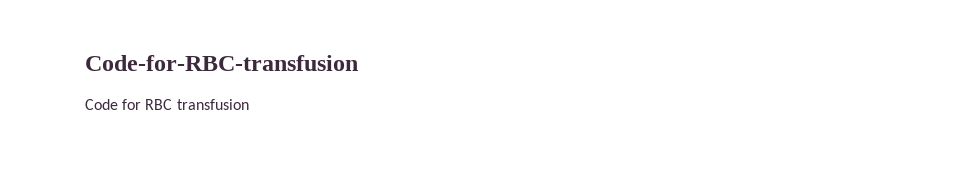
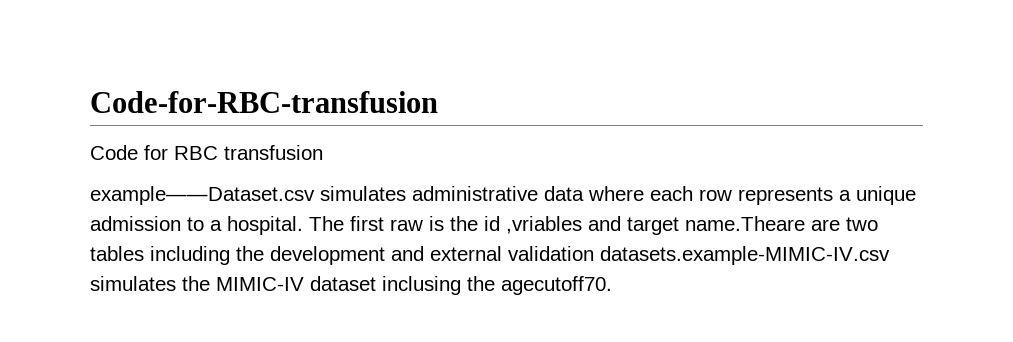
+ example——Dataset.csv simulates administrative data where each row represents a unique admission to a hospital. The first raw is the id ,vriables and target name.Theare are two tables including the development and external validation datasets.example-MIMIC-IV.csv simulates the MIMIC-IV dataset inclusing the agecutoff70.

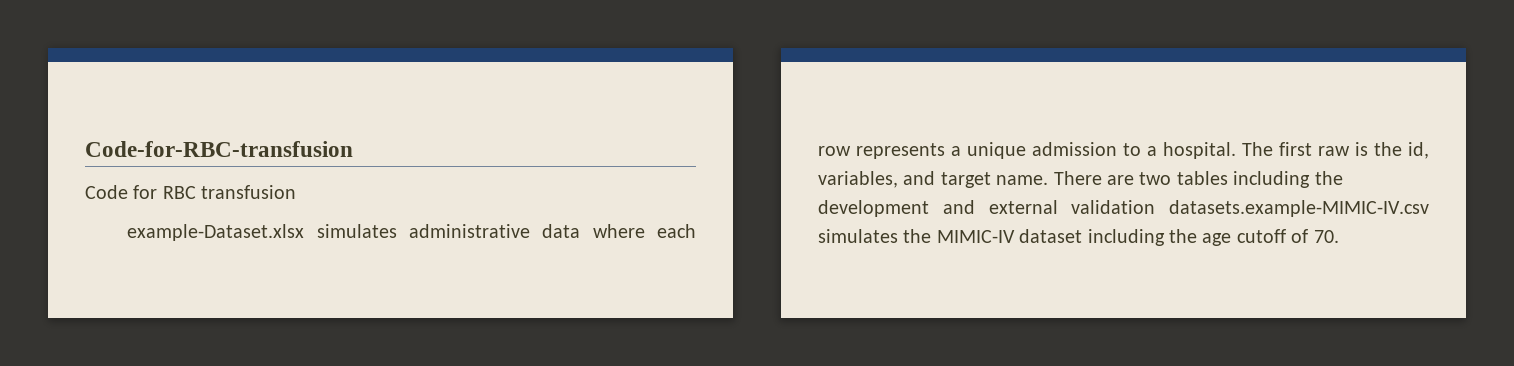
- example——Dataset.csv simulates administrative data where each row represents a unique admission to a hospital.
+ example-Dataset.xlsx simulates administrative data where each row represents a unique admission to a hospital.
- The first raw is the id ,vriables and target name.Theare are two tables including the development and external validation datasets.example-MIMIC-IV.csv simulates the MIMIC-IV dataset inclusing the agecutoff70.
+ The first raw is the id, variables, and target name. There are two tables including the development and external validation datasets.example-MIMIC-IV.csv simulates the MIMIC-IV dataset including the age cutoff of 70.

